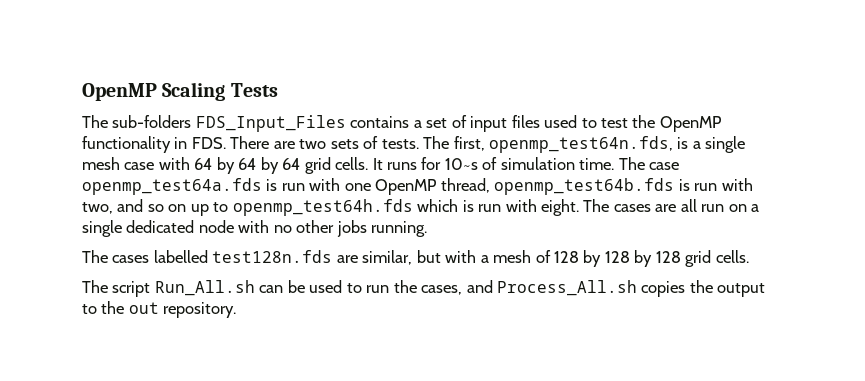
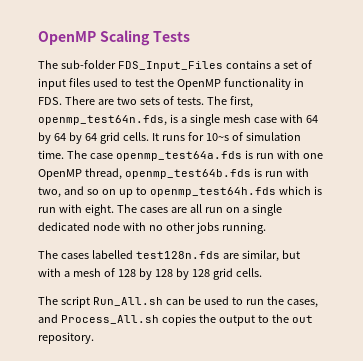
- The sub-folders FDS_Input_Files contains a set of input files used to test the OpenMP functionality in FDS. There are two sets of tests.
+ The sub-folder FDS_Input_Files contains a set of input files used to test the OpenMP functionality in FDS. There are two sets of tests.

